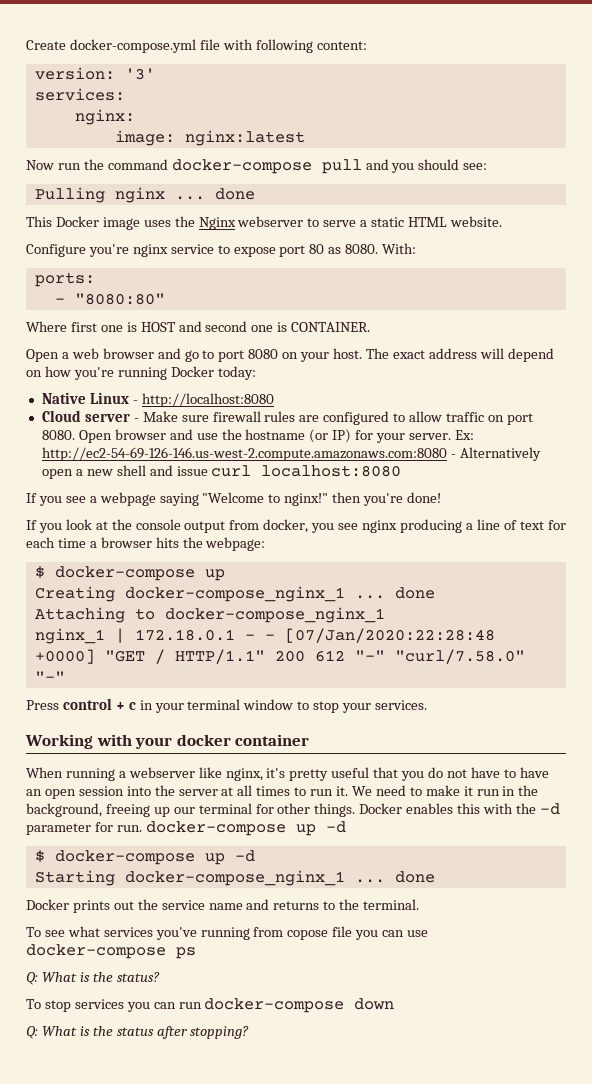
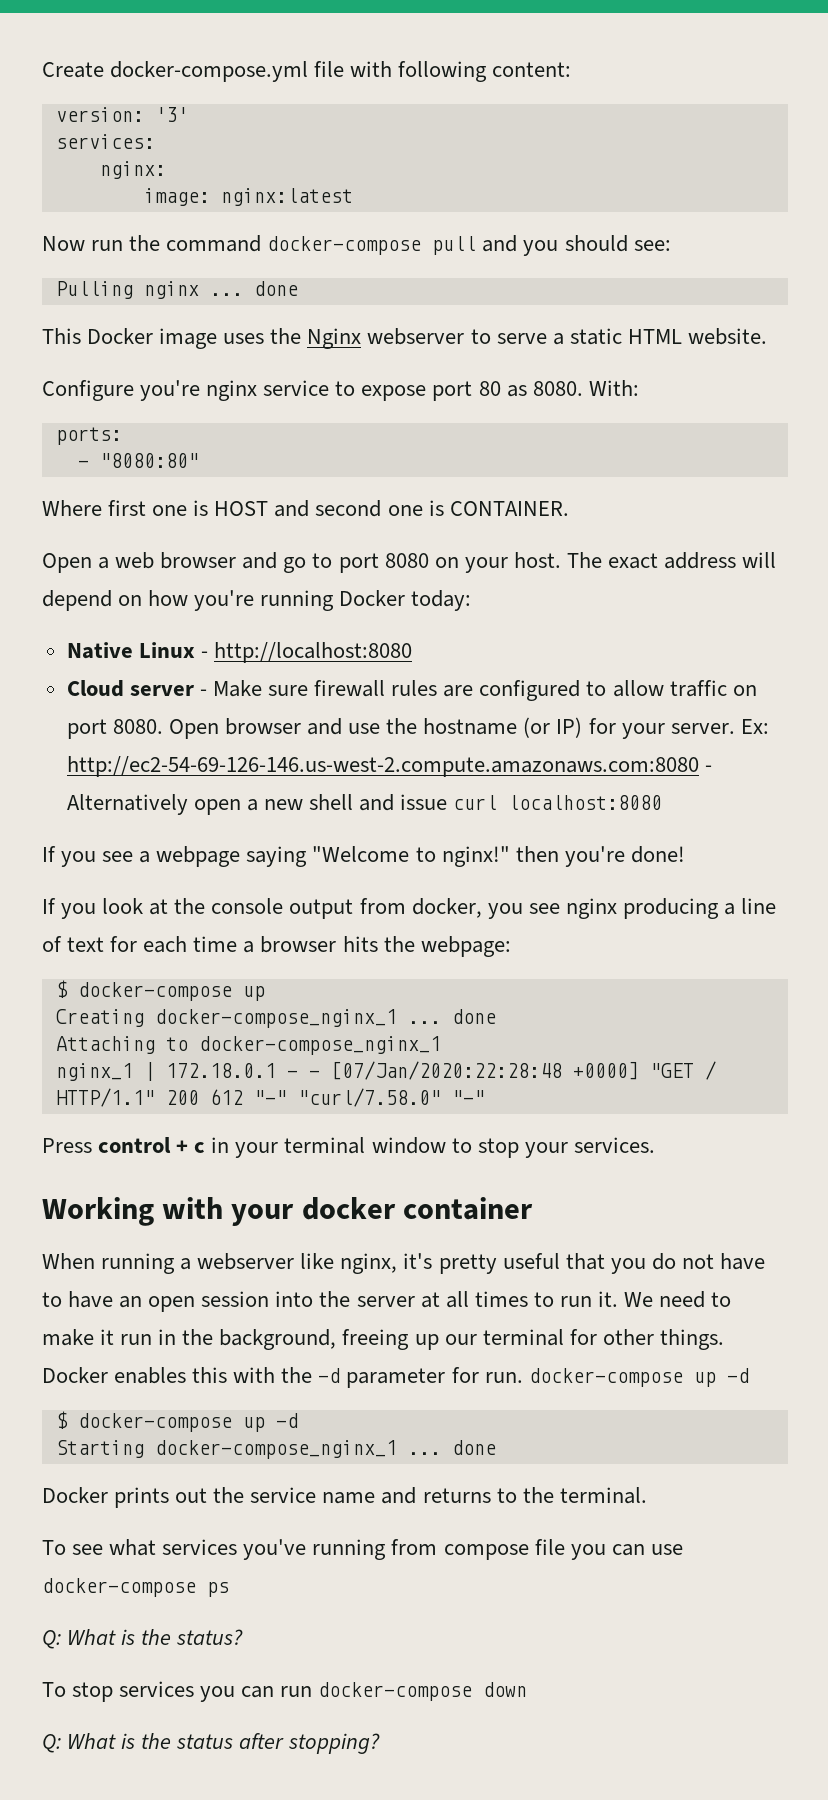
- To see what services you've running from copose file you can use docker-compose ps
+ To see what services you've running from compose file you can use docker-compose ps

